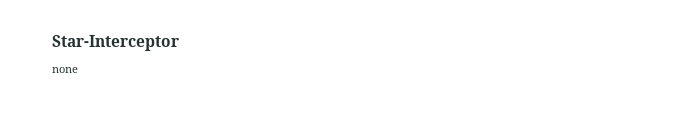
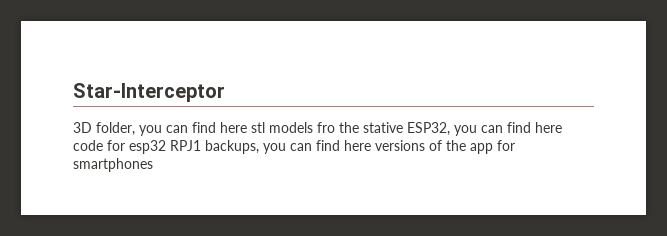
- none
+ 3D folder, you can find here stl models fro the stative ESP32, you can find here code for esp32 RPJ1 backups, you can find here versions of the app for smartphones

